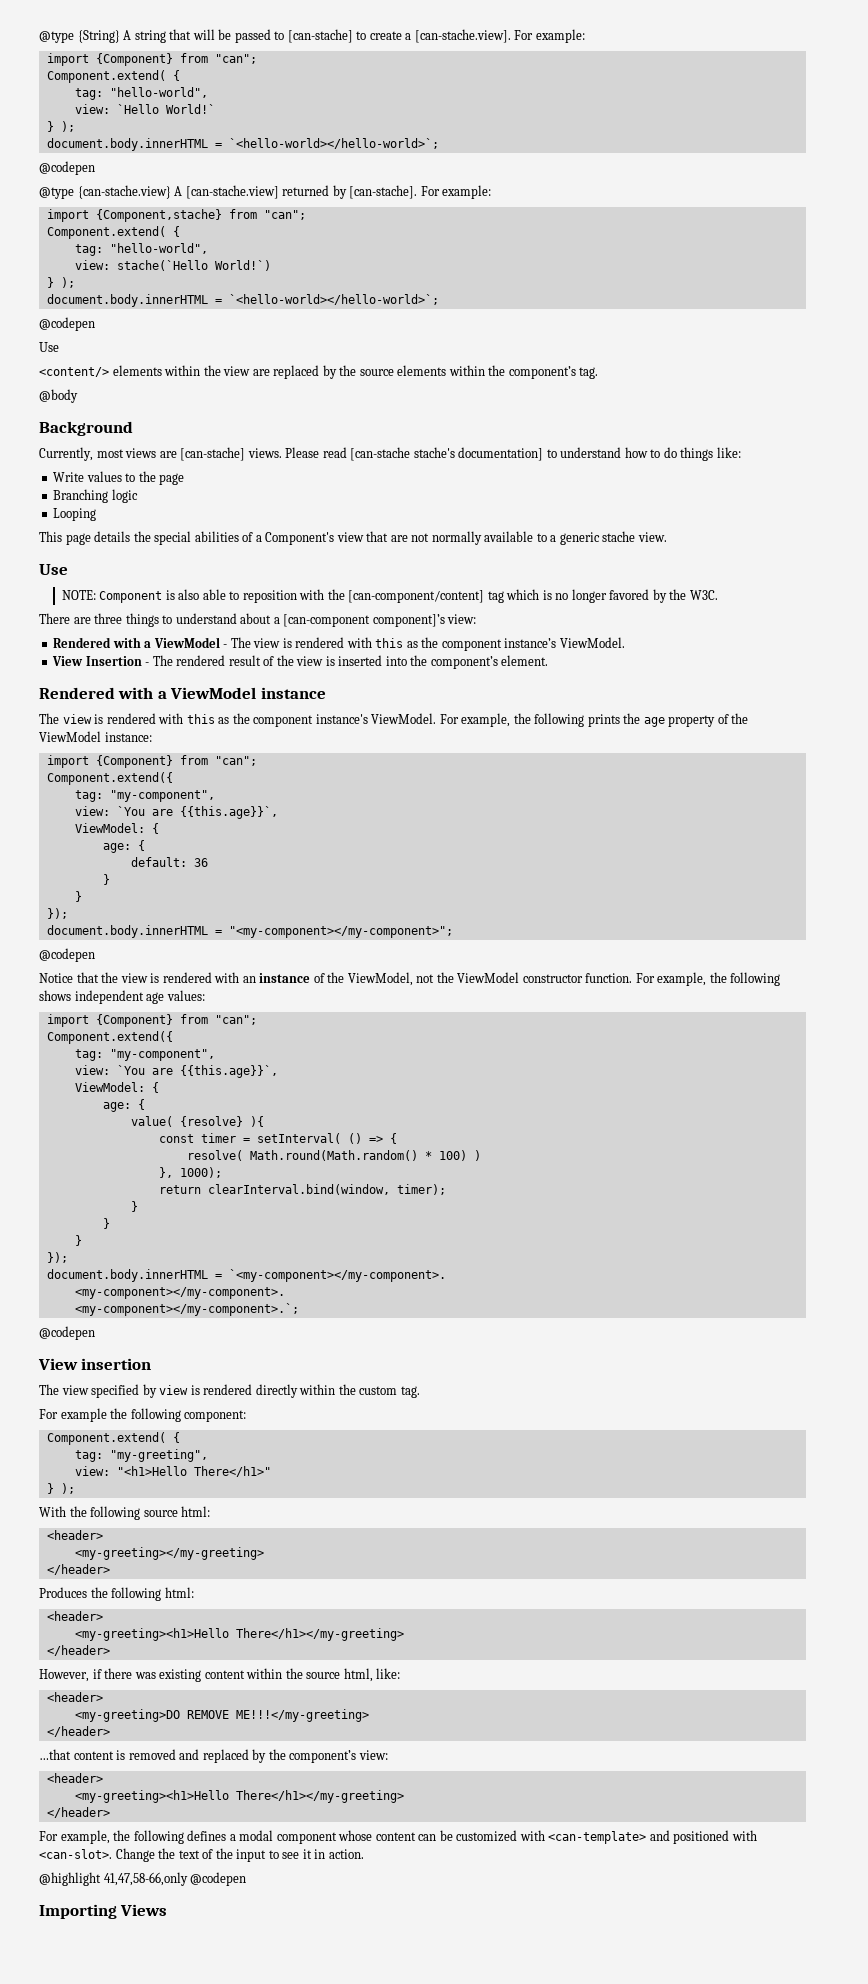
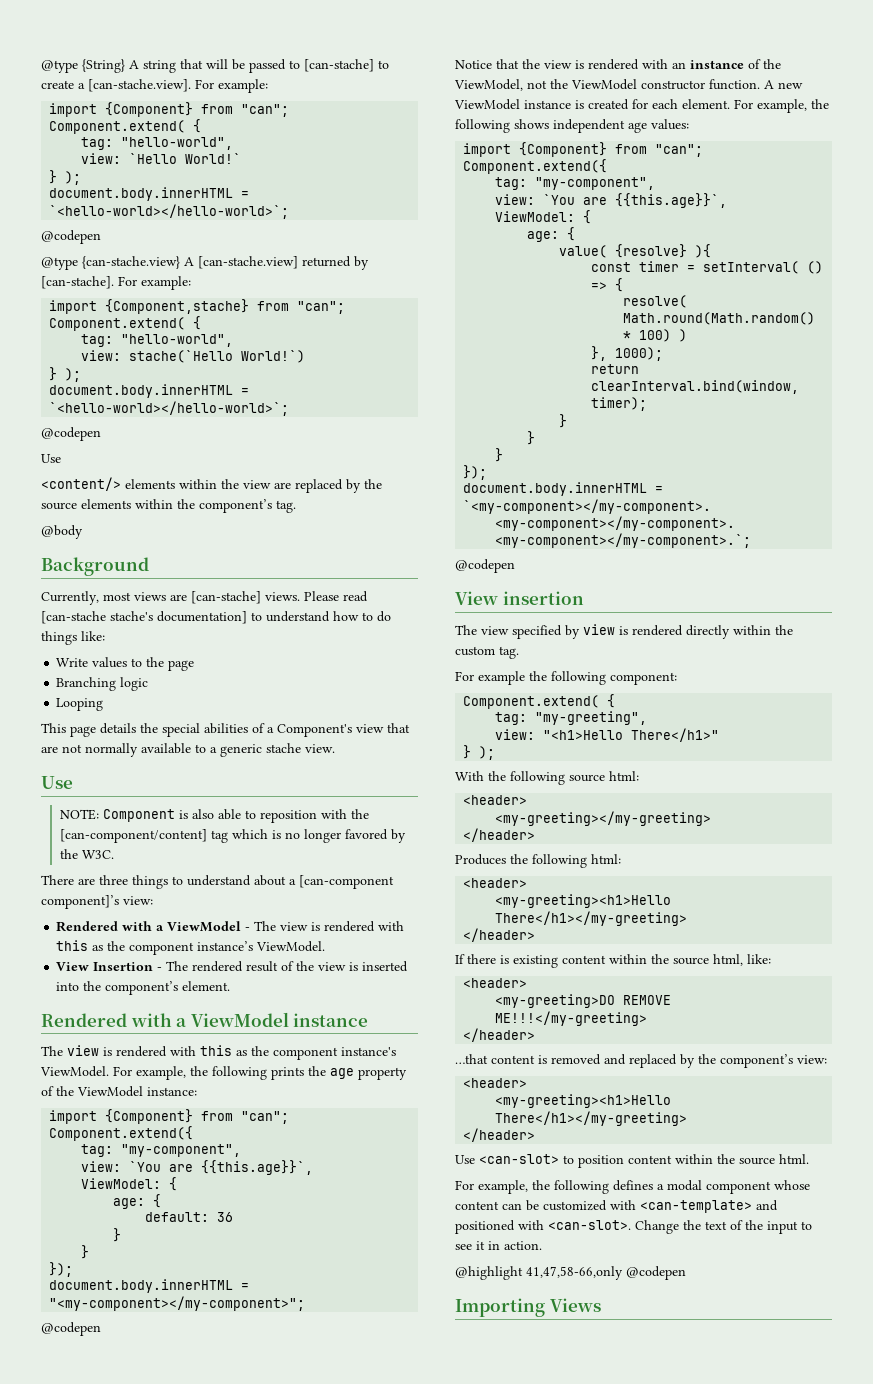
+ A new ViewModel instance is created for each element.
- However, if there was existing content within the source html, like:
+ If there is existing content within the source html, like:
+ Use <can-slot> to position content within the source html.

